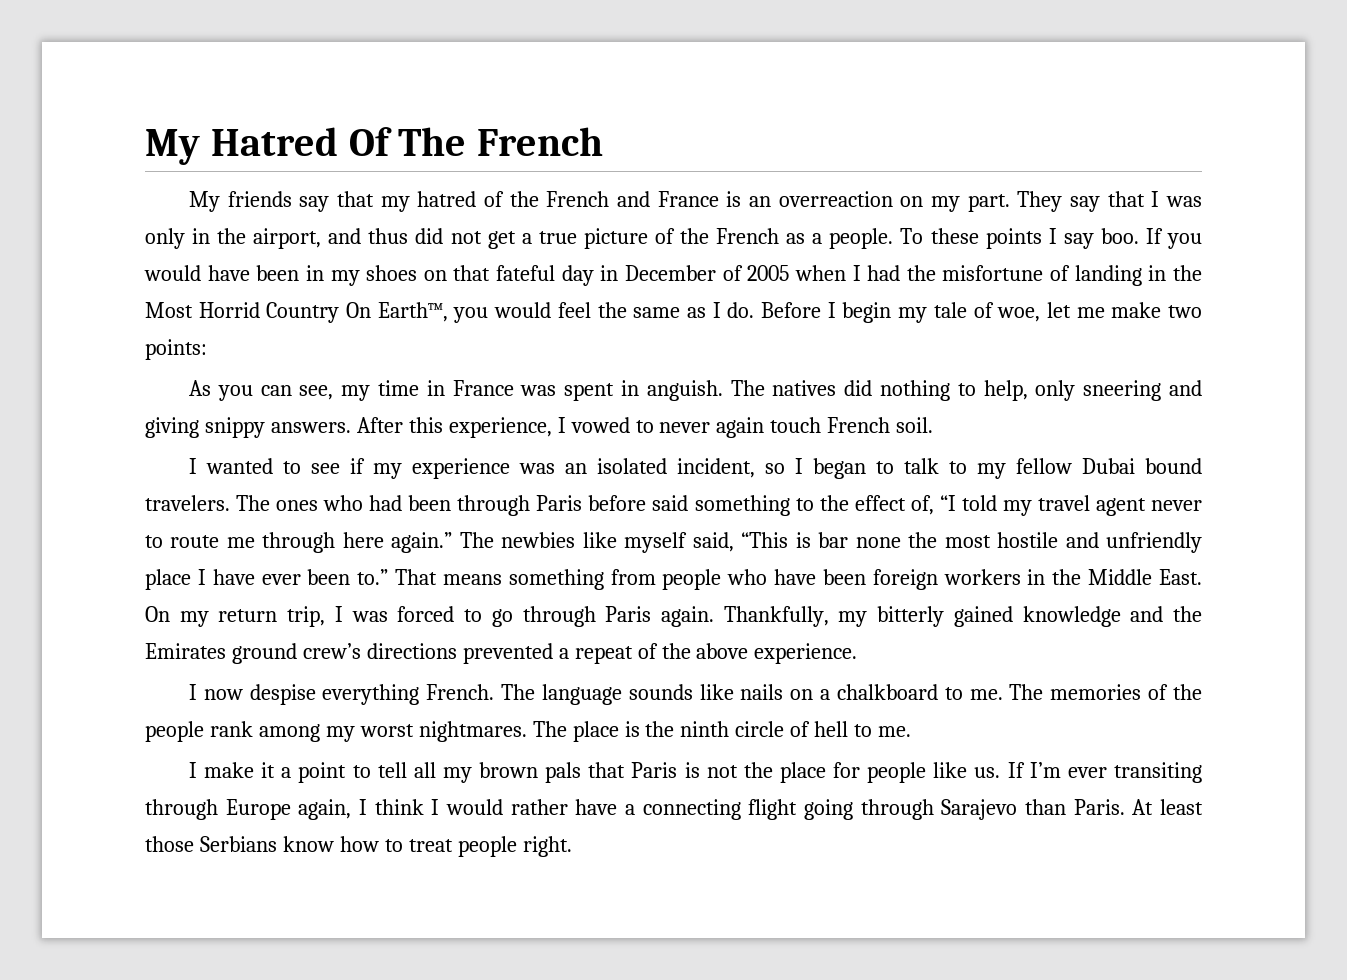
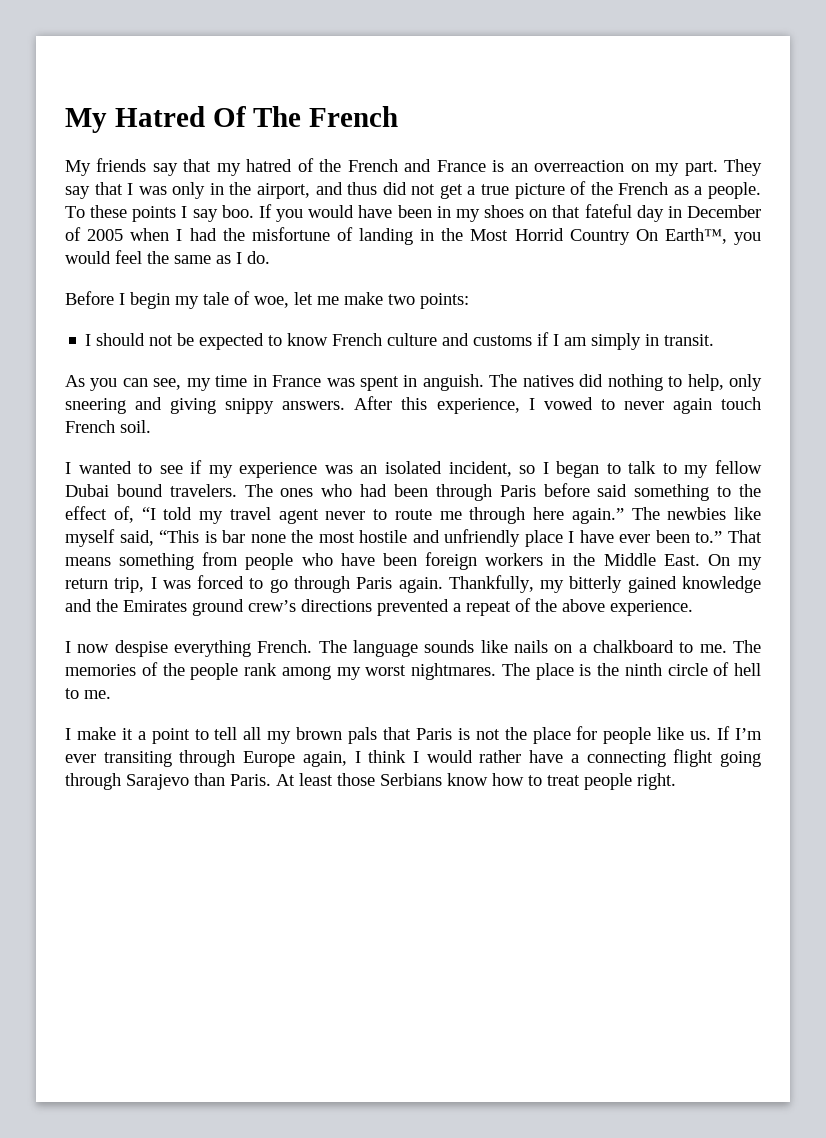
- If you would have been in my shoes on that fateful day in December of 2005 when I had the misfortune of landing in the Most Horrid Country On Earth™, you would feel the same as I do. Before I begin my tale of woe, let me make two points:
+ If you would have been in my shoes on that fateful day in December of 2005 when I had the misfortune of landing in the Most Horrid Country On Earth™, you would feel the same as I do.
+ Before I begin my tale of woe, let me make two points:
+ I should not be expected to know French culture and customs if I am simply in transit.

